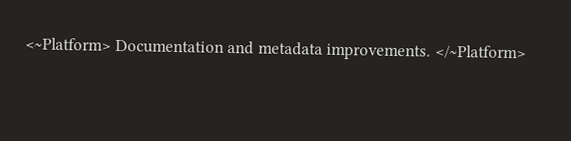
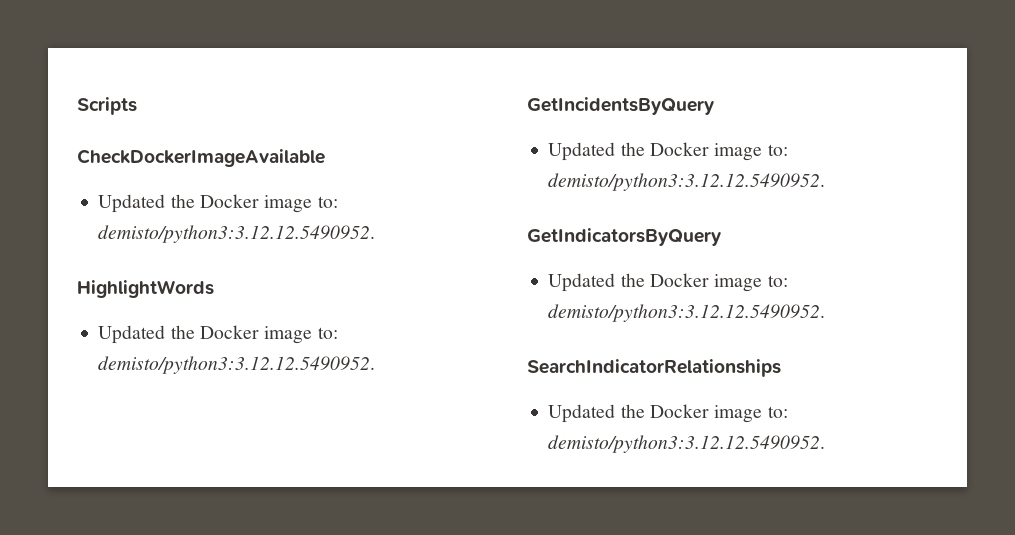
- <~Platform> Documentation and metadata improvements. </~Platform>
+ Scripts
+ CheckDockerImageAvailable
+ Updated the Docker image to: demisto/python3:3.12.12.5490952.
+ HighlightWords
+ Updated the Docker image to: demisto/python3:3.12.12.5490952.
+ GetIncidentsByQuery
+ Updated the Docker image to: demisto/python3:3.12.12.5490952.
+ GetIndicatorsByQuery
+ Updated the Docker image to: demisto/python3:3.12.12.5490952.
+ SearchIndicatorRelationships
+ Updated the Docker image to: demisto/python3:3.12.12.5490952.

